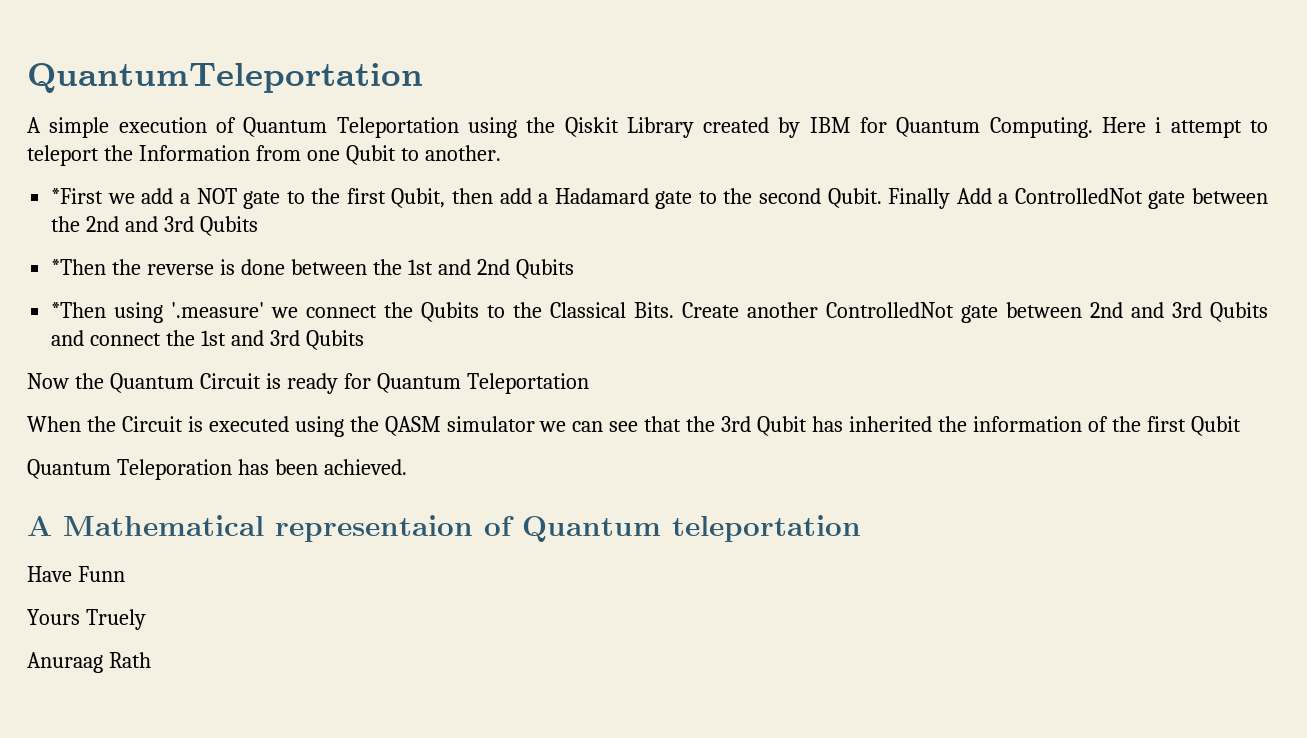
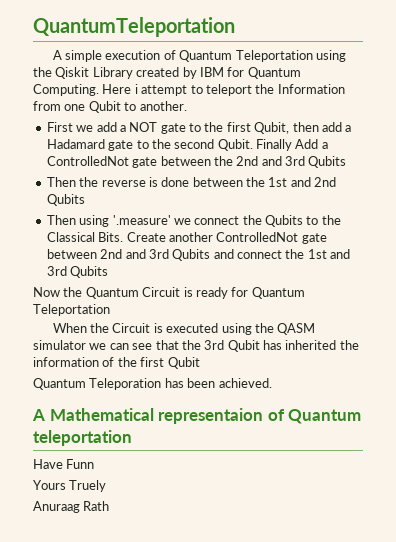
- *First we add a NOT gate to the first Qubit, then add a Hadamard gate to the second Qubit.
+ First we add a NOT gate to the first Qubit, then add a Hadamard gate to the second Qubit.
- *Then the reverse is done between the 1st and 2nd Qubits
+ Then the reverse is done between the 1st and 2nd Qubits
- *Then using '.measure' we connect the Qubits to the Classical Bits.
+ Then using '.measure' we connect the Qubits to the Classical Bits.

